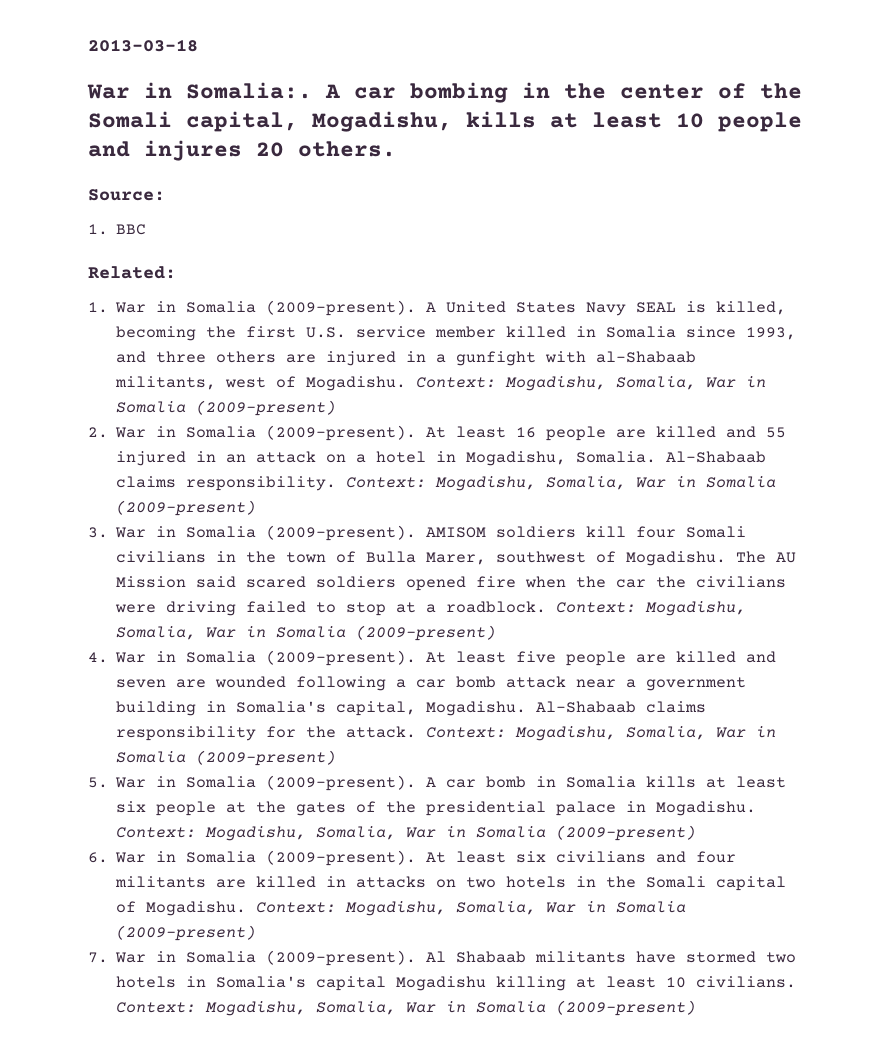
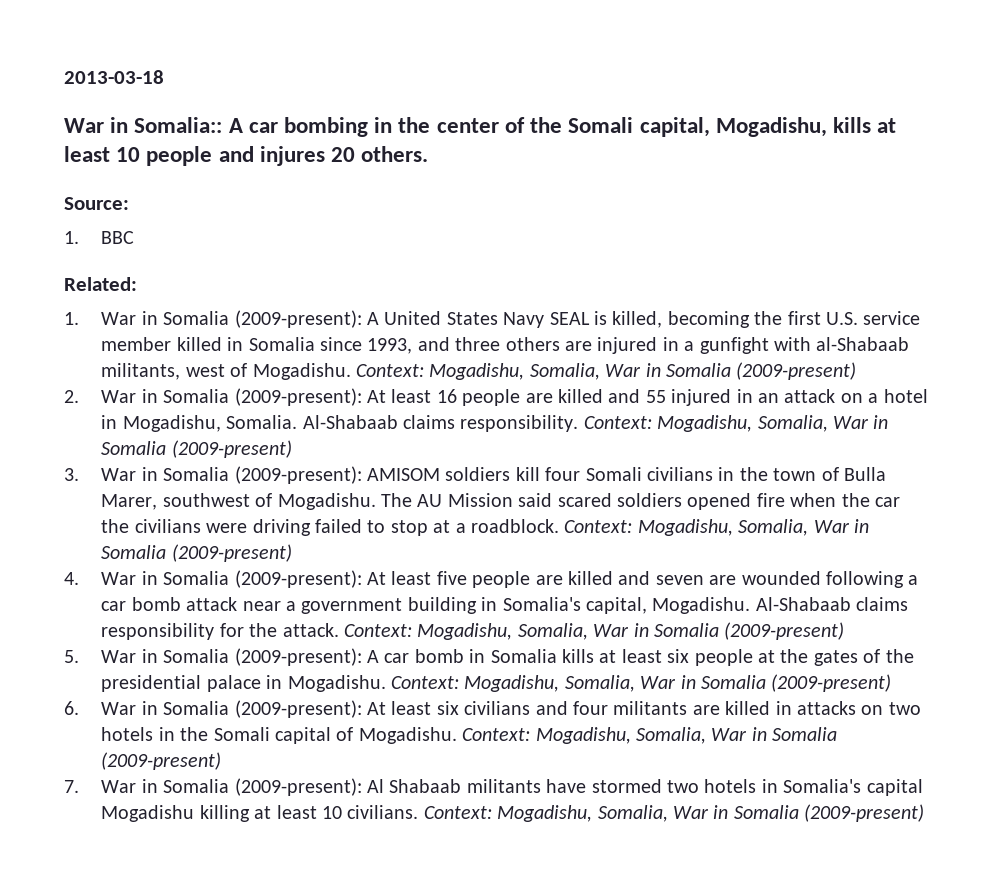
- War in Somalia:. A car bombing in the center of the Somali capital, Mogadishu, kills at least 10 people and injures 20 others.
+ War in Somalia:: A car bombing in the center of the Somali capital, Mogadishu, kills at least 10 people and injures 20 others.
- 1. War in Somalia (2009-present). A United States Navy SEAL is killed, becoming the first U.S. service member killed in Somalia since 1993, and three others are injured in a gunfight with al-Shabaab militants, west of Mogadishu.
+ 1. War in Somalia (2009-present): A United States Navy SEAL is killed, becoming the first U.S. service member killed in Somalia since 1993, and three others are injured in a gunfight with al-Shabaab militants, west of Mogadishu.
- 2. War in Somalia (2009-present). At least 16 people are killed and 55 injured in an attack on a hotel in Mogadishu, Somalia.
+ 2. War in Somalia (2009-present): At least 16 people are killed and 55 injured in an attack on a hotel in Mogadishu, Somalia.
- 3. War in Somalia (2009-present). AMISOM soldiers kill four Somali civilians in the town of Bulla Marer, southwest of Mogadishu.
+ 3. War in Somalia (2009-present): AMISOM soldiers kill four Somali civilians in the town of Bulla Marer, southwest of Mogadishu.
- 4. War in Somalia (2009-present). At least five people are killed and seven are wounded following a car bomb attack near a government building in Somalia's capital, Mogadishu.
+ 4. War in Somalia (2009-present): At least five people are killed and seven are wounded following a car bomb attack near a government building in Somalia's capital, Mogadishu.
- 5. War in Somalia (2009-present). A car bomb in Somalia kills at least six people at the gates of the presidential palace in Mogadishu.
+ 5. War in Somalia (2009-present): A car bomb in Somalia kills at least six people at the gates of the presidential palace in Mogadishu.
- 6. War in Somalia (2009-present). At least six civilians and four militants are killed in attacks on two hotels in the Somali capital of Mogadishu.
+ 6. War in Somalia (2009-present): At least six civilians and four militants are killed in attacks on two hotels in the Somali capital of Mogadishu.
- 7. War in Somalia (2009-present). Al Shabaab militants have stormed two hotels in Somalia's capital Mogadishu killing at least 10 civilians.
+ 7. War in Somalia (2009-present): Al Shabaab militants have stormed two hotels in Somalia's capital Mogadishu killing at least 10 civilians.

